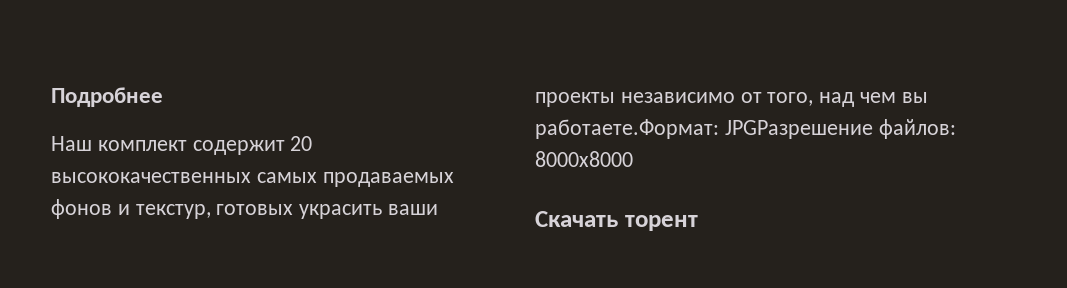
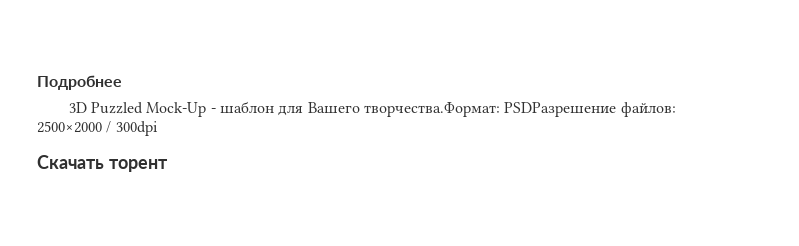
- Наш комплект содержит 20 высококачественных самых продаваемых фонов и текстур, готовых украсить ваши проекты независимо от того, над чем вы работаете.Формат: JPGРазрешение файлов: 8000x8000
+ 3D Puzzled Mock-Up - шаблон для Вашего творчества.Формат: PSDРазрешение файлов: 2500×2000 / 300dpi

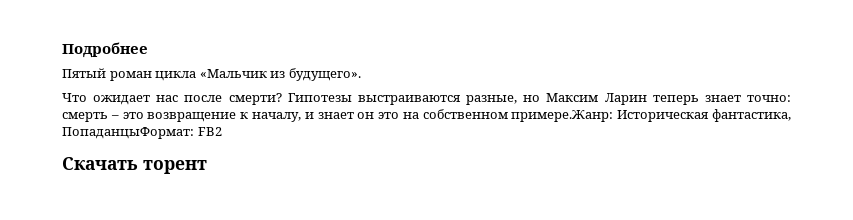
- 3D Puzzled Mock-Up - шаблон для Вашего творчества.Формат: PSDРазрешение файлов: 2500×2000 / 300dpi
+ Пятый роман цикла «Мальчик из будущего».
+ Что ожидает нас после смерти? Гипотезы выстраиваются разные, но Максим Ларин теперь знает точно: смерть – это возвращение к началу, и знает он это на собственном примере.Жанр: Историческая фантастика, ПопаданцыФормат: FB2

